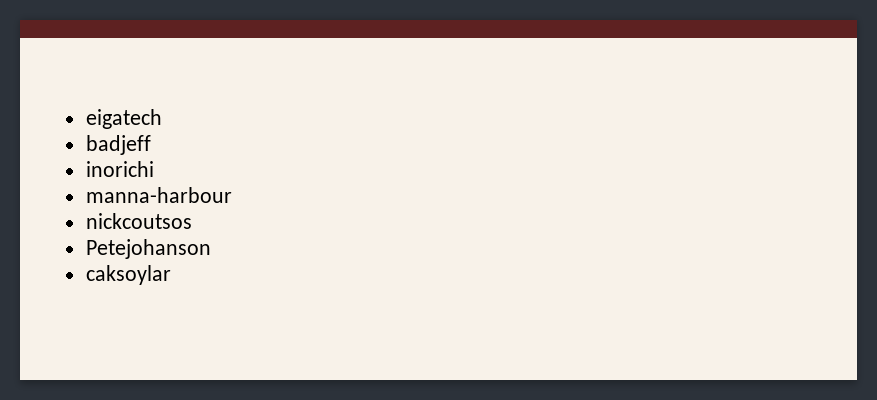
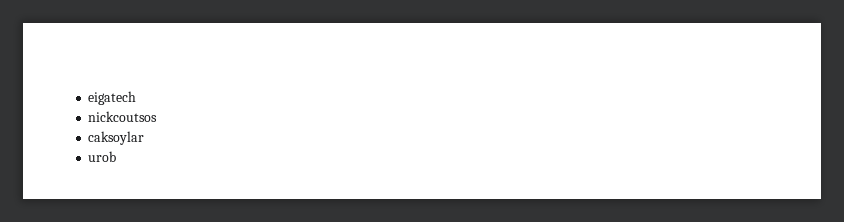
- badjeff
- inorichi
- manna-harbour
- Petejohanson
  caksoylar
+ urob

